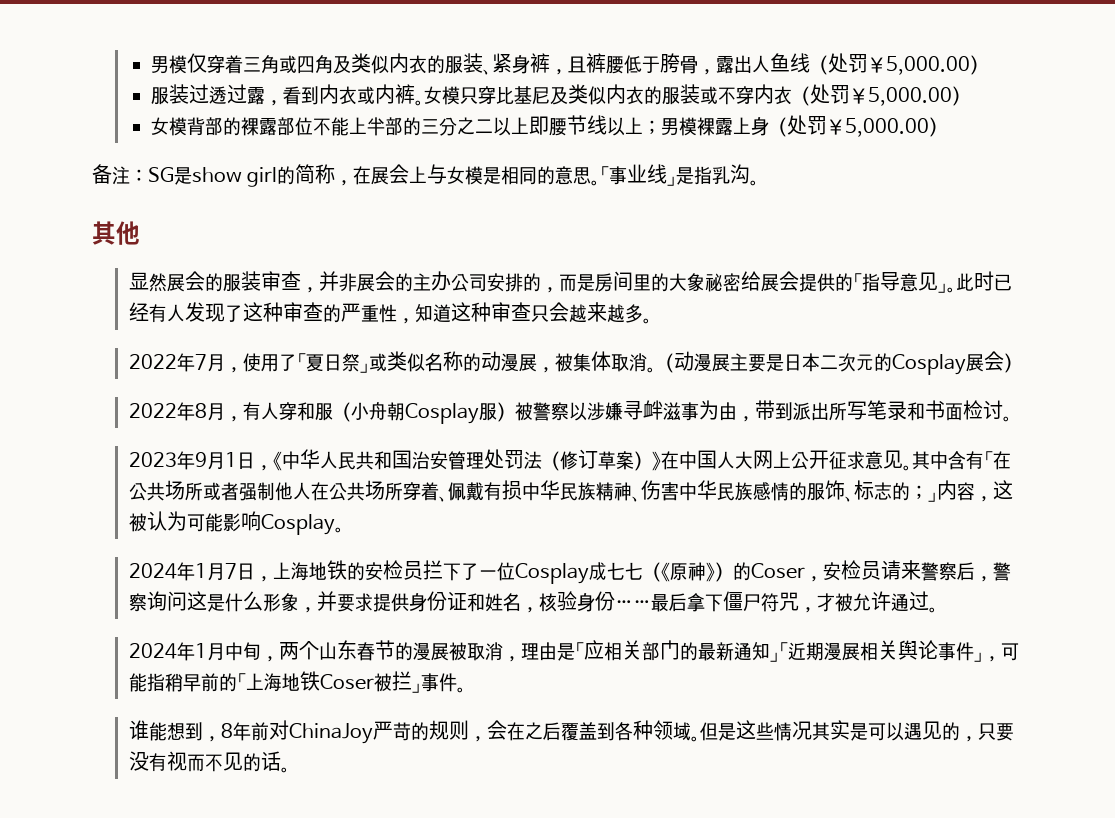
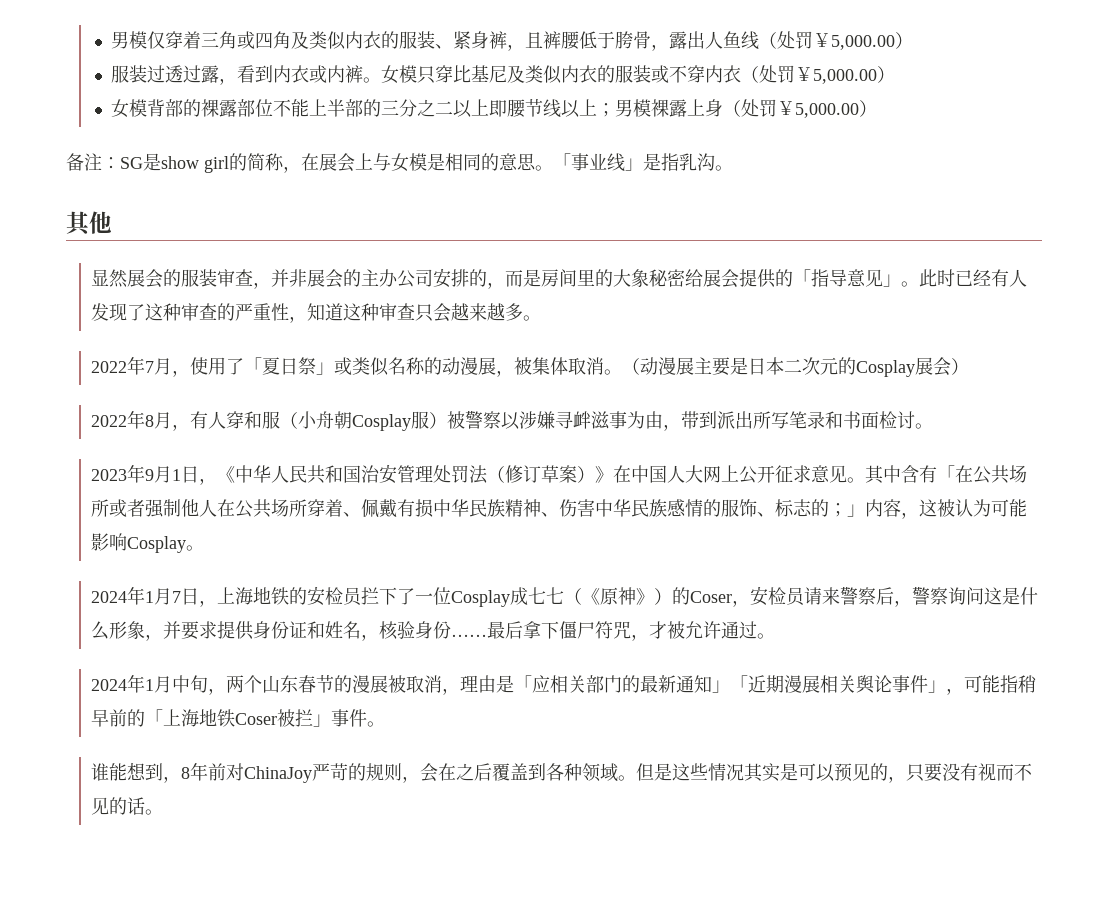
- 但是这些情况其实是可以遇见的，只要没有视而不见的话。
+ 但是这些情况其实是可以预见的，只要没有视而不见的话。

